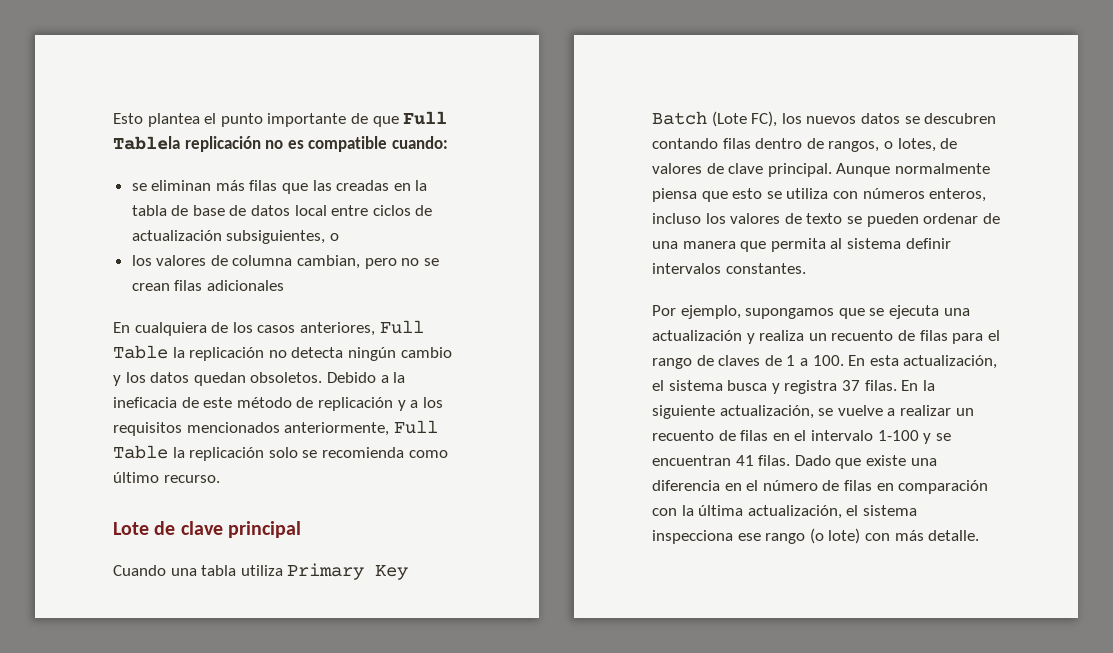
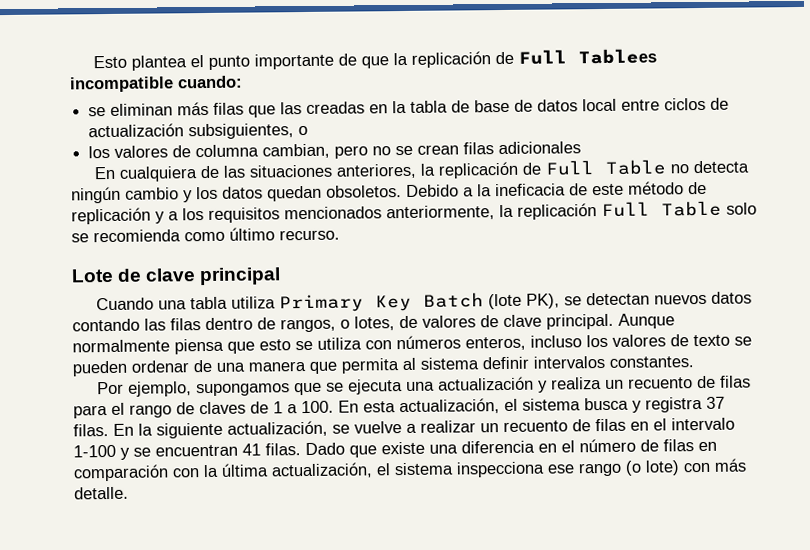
- Esto plantea el punto importante de que Full Tablela replicación no es compatible cuando:
+ Esto plantea el punto importante de que la replicación de Full Tablees incompatible cuando:
- En cualquiera de los casos anteriores, Full Table la replicación no detecta ningún cambio y los datos quedan obsoletos.
+ En cualquiera de las situaciones anteriores, la replicación de Full Table no detecta ningún cambio y los datos quedan obsoletos.
- Debido a la ineficacia de este método de replicación y a los requisitos mencionados anteriormente, Full Table la replicación solo se recomienda como último recurso.
+ Debido a la ineficacia de este método de replicación y a los requisitos mencionados anteriormente, la replicación Full Table solo se recomienda como último recurso.
- Cuando una tabla utiliza Primary Key Batch (Lote FC), los nuevos datos se descubren contando filas dentro de rangos, o lotes, de valores de clave principal.
+ Cuando una tabla utiliza Primary Key Batch (lote PK), se detectan nuevos datos contando las filas dentro de rangos, o lotes, de valores de clave principal.

